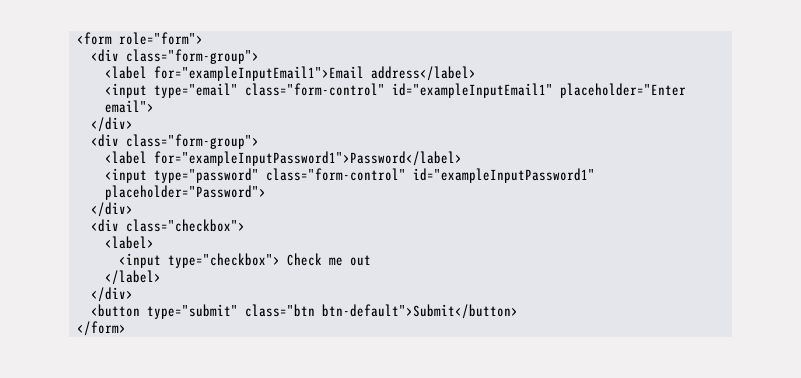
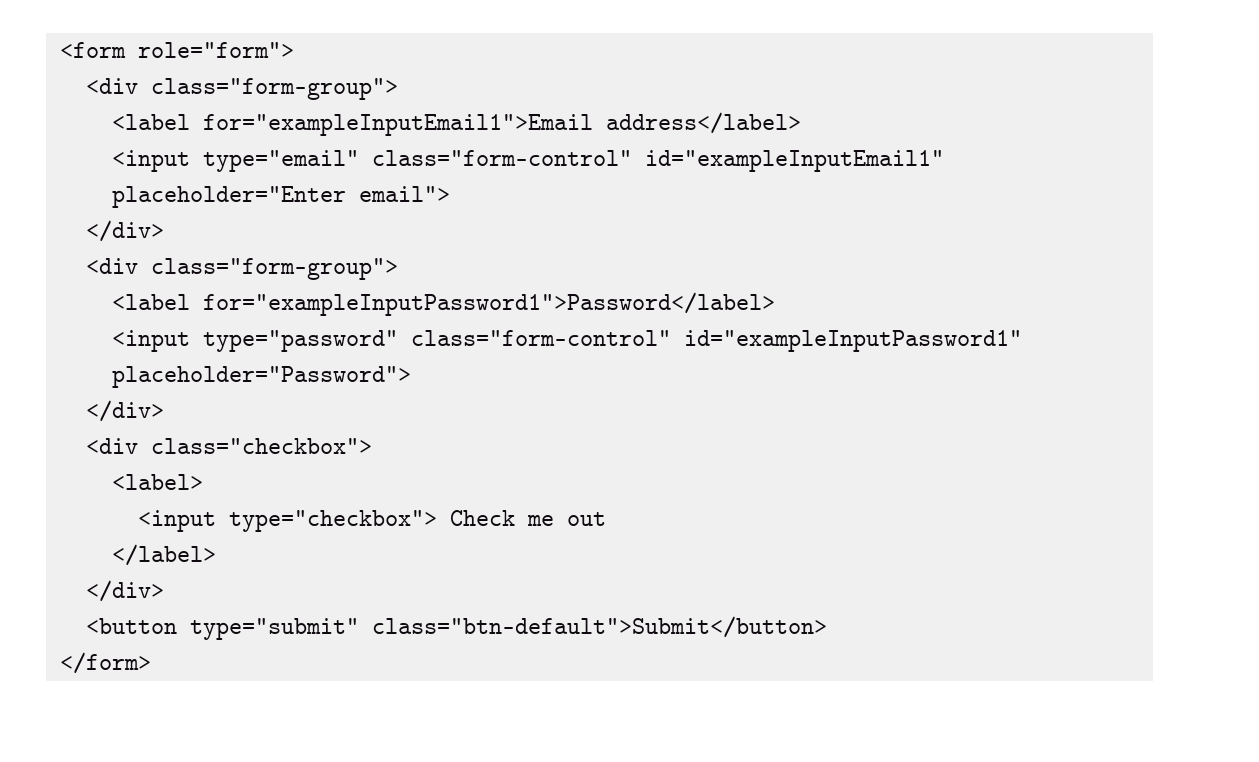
- <button type="submit" class="btn btn-default">Submit</button>
+ <button type="submit" class="btn-default">Submit</button>

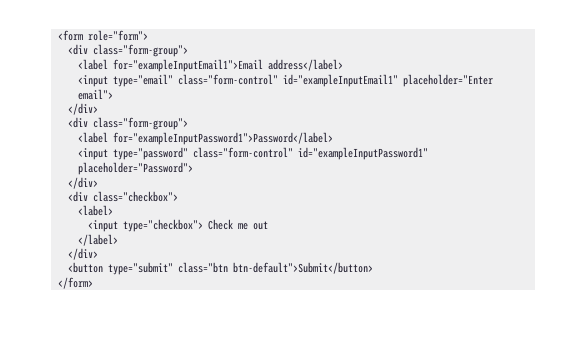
- <button type="submit" class="btn-default">Submit</button>
+ <button type="submit" class="btn btn-default">Submit</button>

